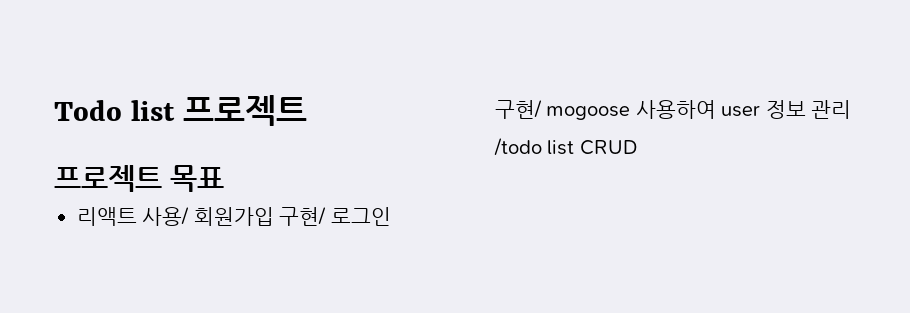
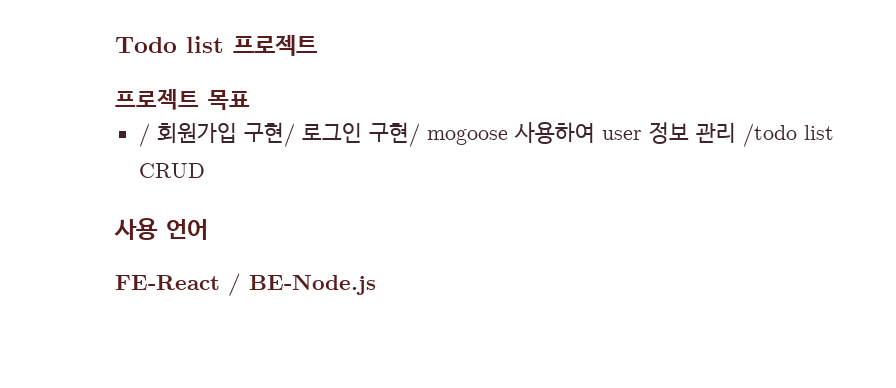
- 리액트 사용/ 회원가입 구현/ 로그인 구현/ mogoose 사용하여 user 정보 관리 /todo list CRUD
+ / 회원가입 구현/ 로그인 구현/ mogoose 사용하여 user 정보 관리 /todo list CRUD
+ 사용 언어
+ FE-React / BE-Node.js

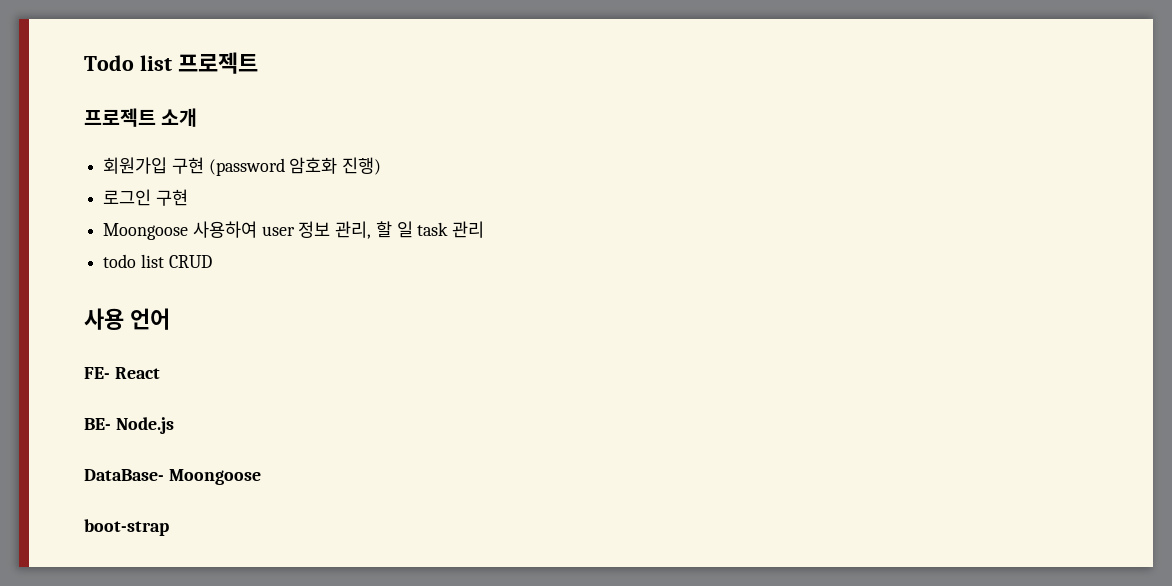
- 프로젝트 목표
- / 회원가입 구현/ 로그인 구현/ mogoose 사용하여 user 정보 관리 /todo list CRUD
+ 프로젝트 소개
+ 회원가입 구현 (password 암호화 진행)
+ 로그인 구현
+ Moongoose 사용하여 user 정보 관리, 할 일 task 관리
+ todo list CRUD
- FE-React / BE-Node.js
+ FE- React
+ BE- Node.js
+ DataBase- Moongoose
+ boot-strap

